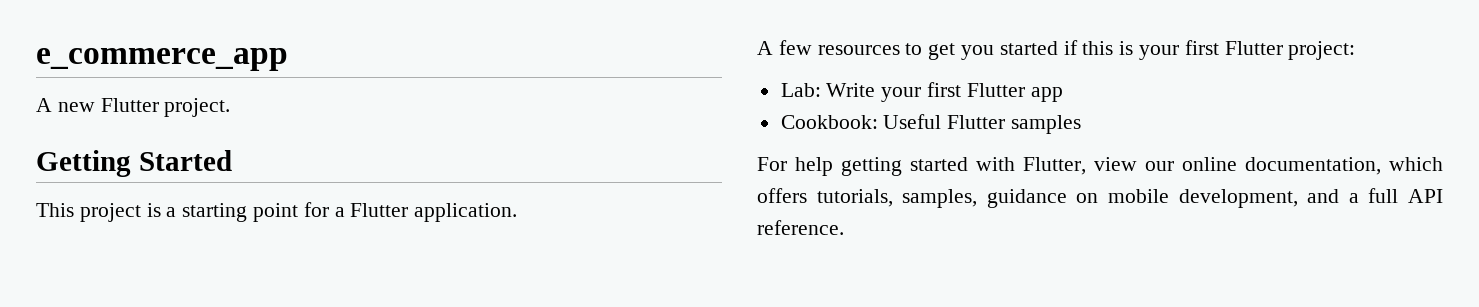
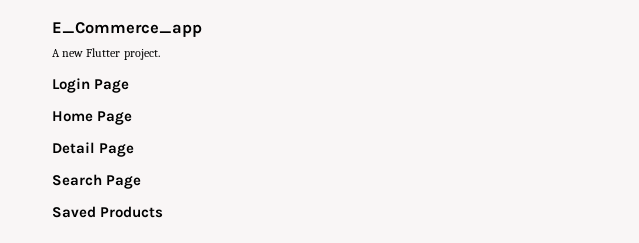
- e_commerce_app
+ E_Commerce_app
- Getting Started
- This project is a starting point for a Flutter application.
- A few resources to get you started if this is your first Flutter project:
- Lab: Write your first Flutter app
- Cookbook: Useful Flutter samples
- For help getting started with Flutter, view our online documentation, which offers tutorials, samples, guidance on mobile development, and a full API reference.
+ Login Page
+ Home Page
+ Detail Page
+ Search Page
+ Saved Products

